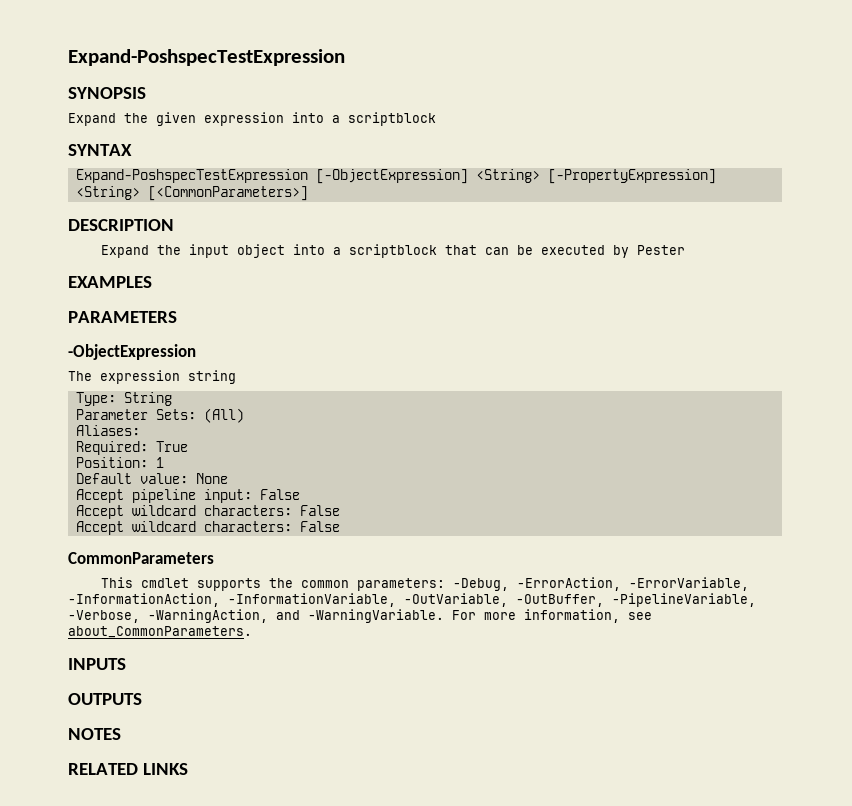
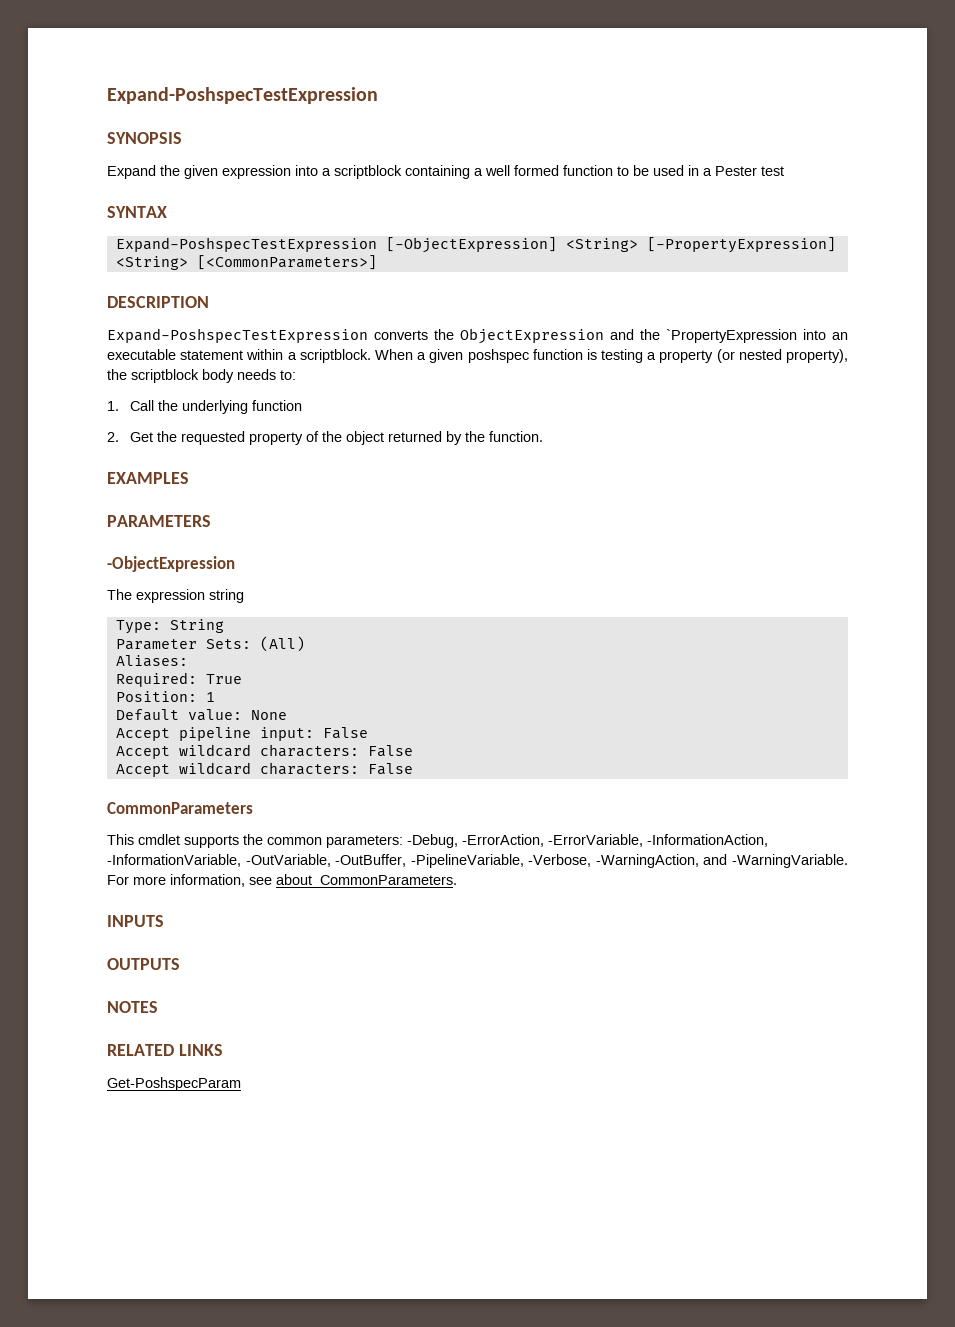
- Expand the given expression into a scriptblock
+ Expand the given expression into a scriptblock containing a well formed function to be used in a Pester test
- Expand the input object into a scriptblock that can be executed by Pester
+ Expand-PoshspecTestExpression converts the ObjectExpression and the `PropertyExpression into an executable statement within a scriptblock. When a given poshspec function is testing a property (or nested property), the scriptblock body needs to:
+ 1. Call the underlying function
+ 2. Get the requested property of the object returned by the function.
+ Get-PoshspecParam

